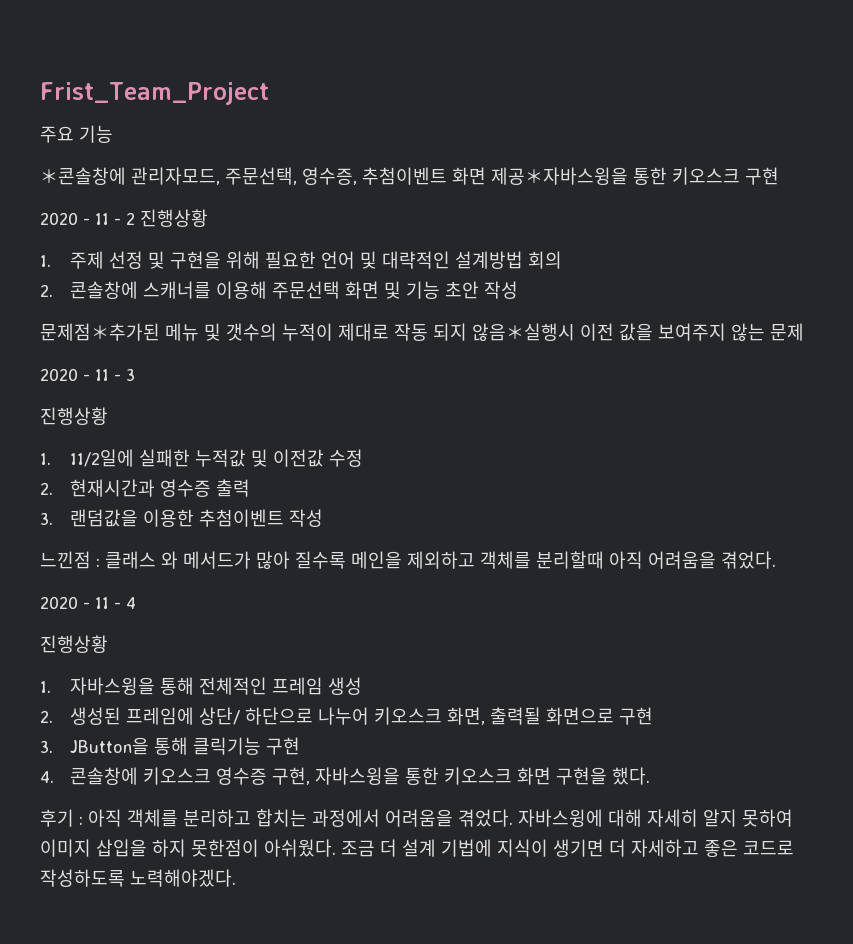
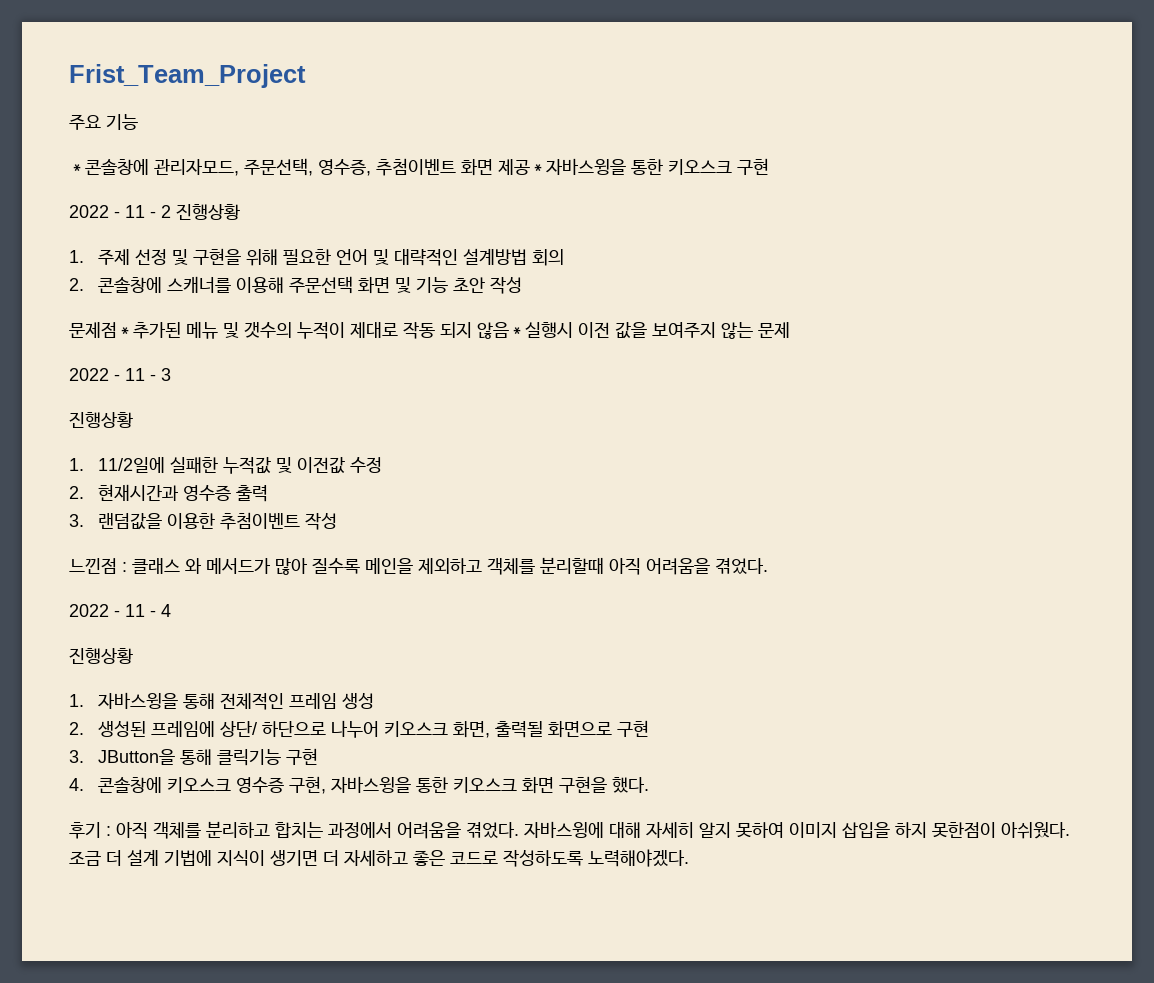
- 2020 - 11 - 2 진행상황
+ 2022 - 11 - 2 진행상황
- 2020 - 11 - 3
+ 2022 - 11 - 3
- 2020 - 11 - 4
+ 2022 - 11 - 4

